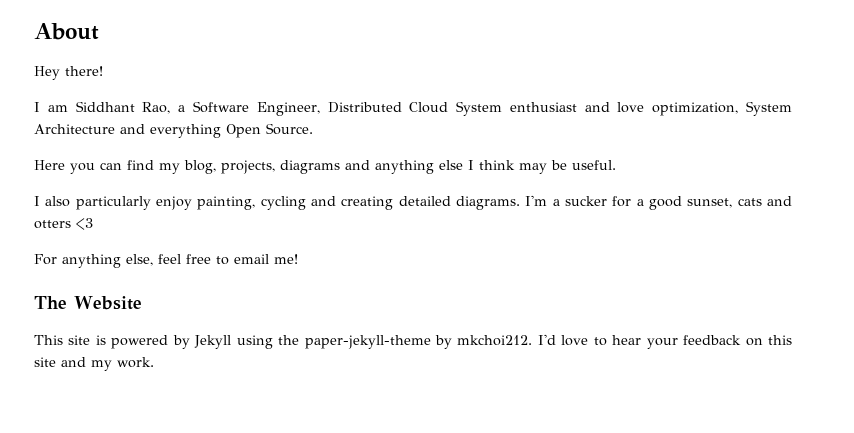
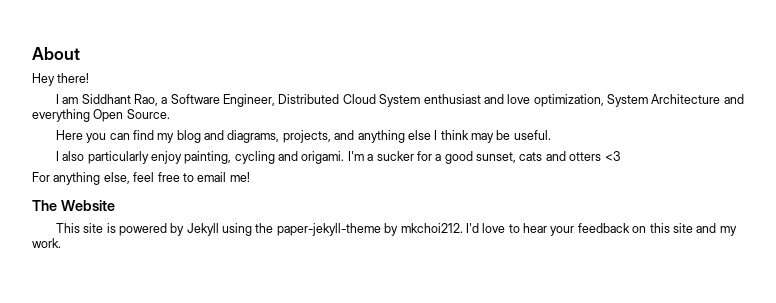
- Here you can find my blog, projects, diagrams and anything else I think may be useful.
+ Here you can find my blog and diagrams, projects, and anything else I think may be useful.
- I also particularly enjoy painting, cycling and creating detailed diagrams.
+ I also particularly enjoy painting, cycling and origami.

